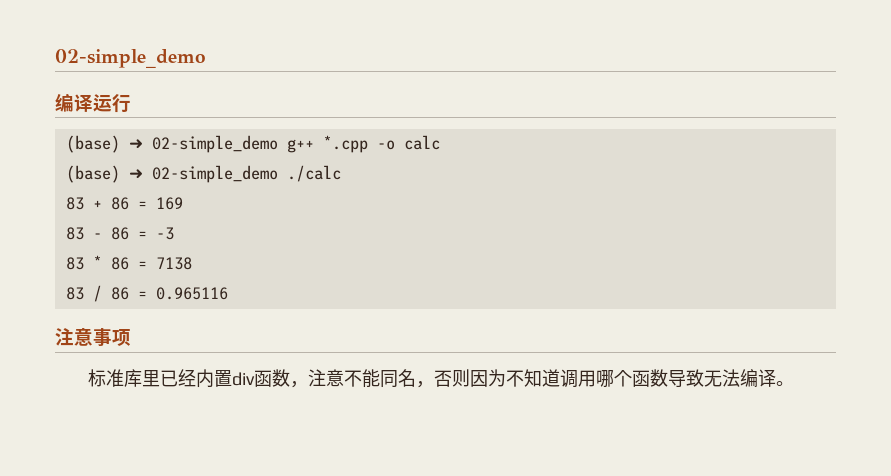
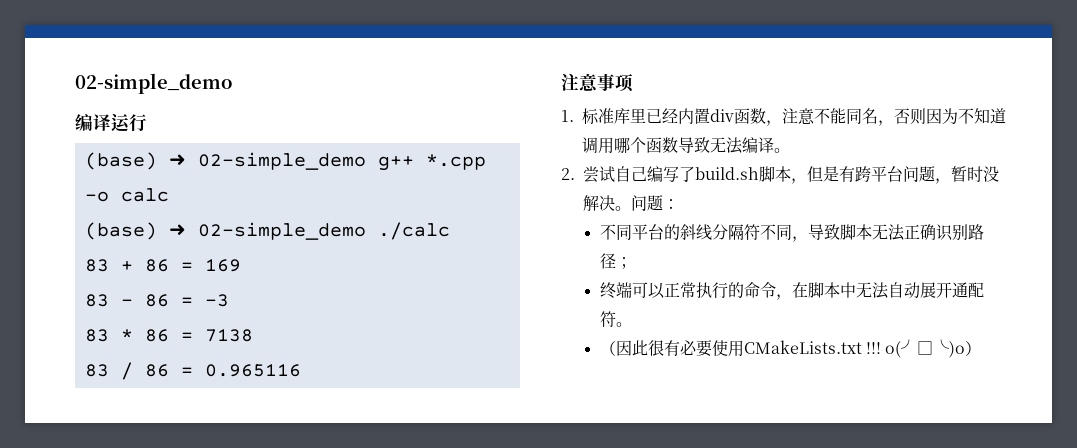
- 标准库里已经内置div函数，注意不能同名，否则因为不知道调用哪个函数导致无法编译。
+ 1.标准库里已经内置div函数，注意不能同名，否则因为不知道调用哪个函数导致无法编译。
+ 2.尝试自己编写了build.sh脚本，但是有跨平台问题，暂时没解决。问题：
+ 不同平台的斜线分隔符不同，导致脚本无法正确识别路径；
+ 终端可以正常执行的命令，在脚本中无法自动展开通配符。
+ （因此很有必要使用CMakeLists.txt !!! o(╯□╰)o）

